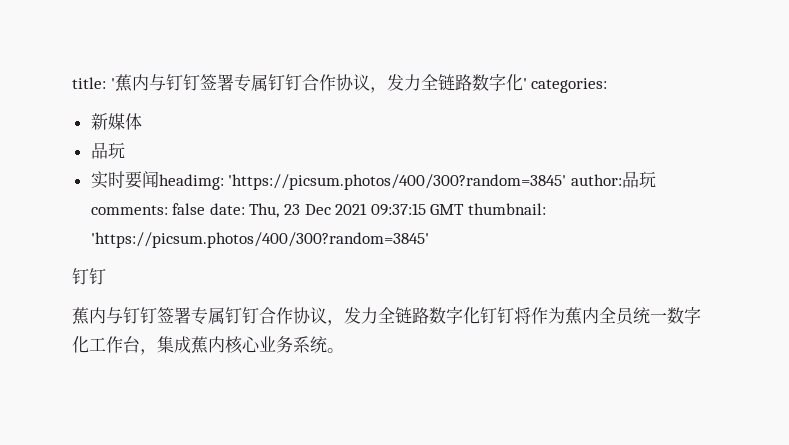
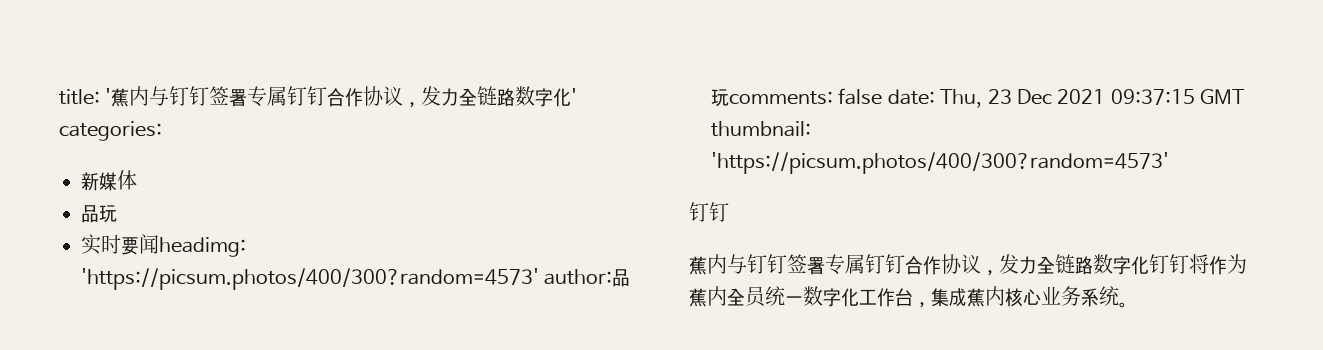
- 实时要闻headimg: 'https://picsum.photos/400/300?random=3845' author:品玩comments: false date: Thu, 23 Dec 2021 09:37:15 GMT thumbnail: 'https://picsum.photos/400/300?random=3845'
+ 实时要闻headimg: 'https://picsum.photos/400/300?random=4573' author:品玩comments: false date: Thu, 23 Dec 2021 09:37:15 GMT thumbnail: 'https://picsum.photos/400/300?random=4573'

